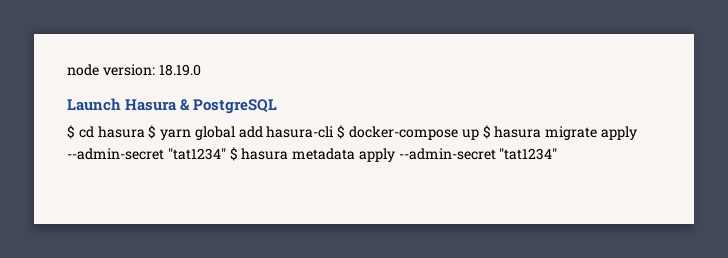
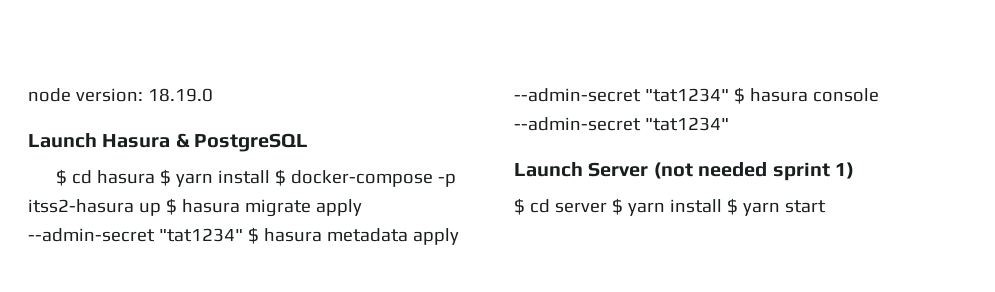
- $ cd hasura $ yarn global add hasura-cli $ docker-compose up $ hasura migrate apply --admin-secret "tat1234" $ hasura metadata apply --admin-secret "tat1234"
+ $ cd hasura $ yarn install $ docker-compose -p itss2-hasura up $ hasura migrate apply --admin-secret "tat1234" $ hasura metadata apply --admin-secret "tat1234" $ hasura console --admin-secret "tat1234"
+ Launch Server (not needed sprint 1)
+ $ cd server $ yarn install $ yarn start

